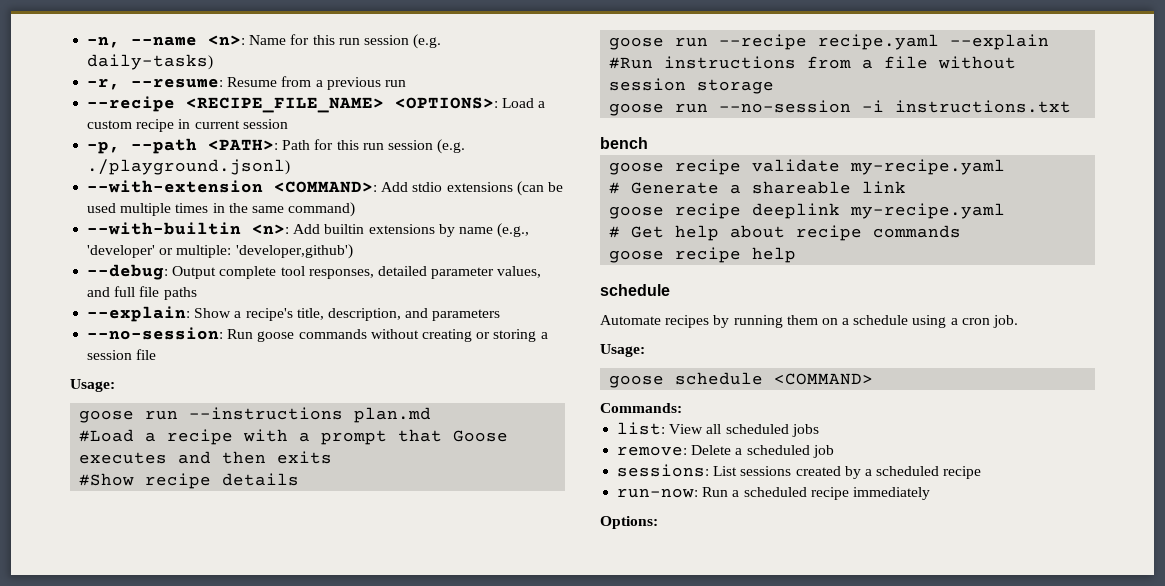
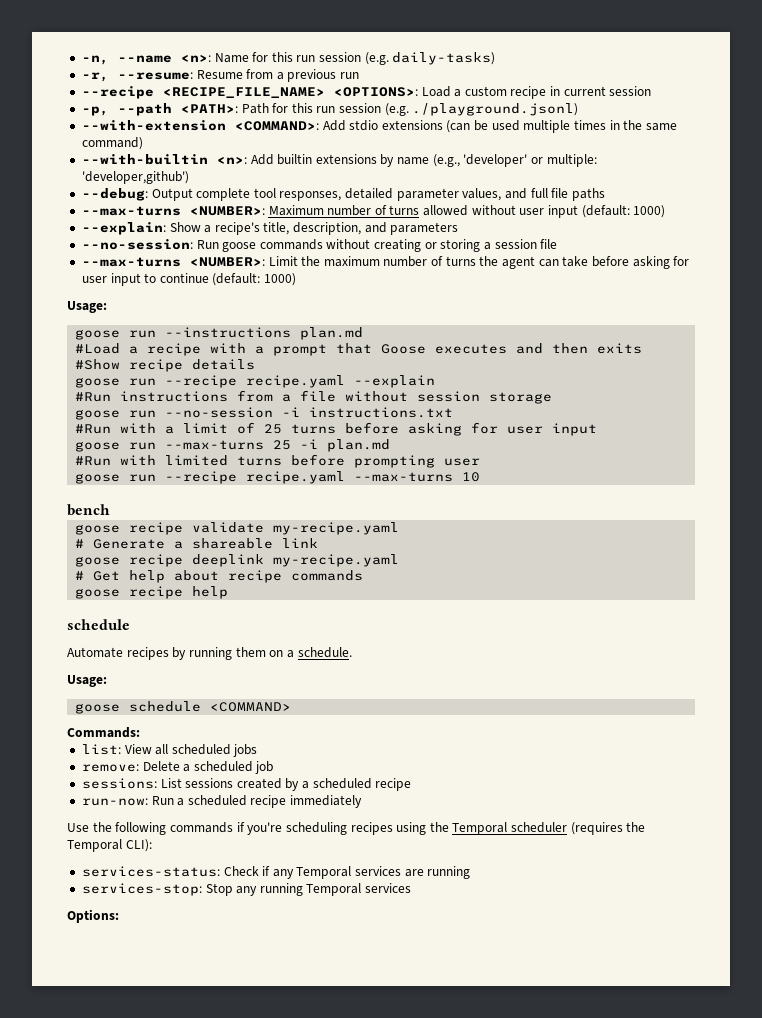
+ --max-turns <NUMBER>: Maximum number of turns allowed without user input (default: 1000)
+ --max-turns <NUMBER>: Limit the maximum number of turns the agent can take before asking for user input to continue (default: 1000)
+ #Run with a limit of 25 turns before asking for user input
+ goose run --max-turns 25 -i plan.md
+ #Run with limited turns before prompting user
+ goose run --recipe recipe.yaml --max-turns 10
- Automate recipes by running them on a schedule using a cron job.
+ Automate recipes by running them on a schedule.
+ Use the following commands if you're scheduling recipes using the Temporal scheduler (requires the Temporal CLI):
+ services-status: Check if any Temporal services are running
+ services-stop: Stop any running Temporal services

